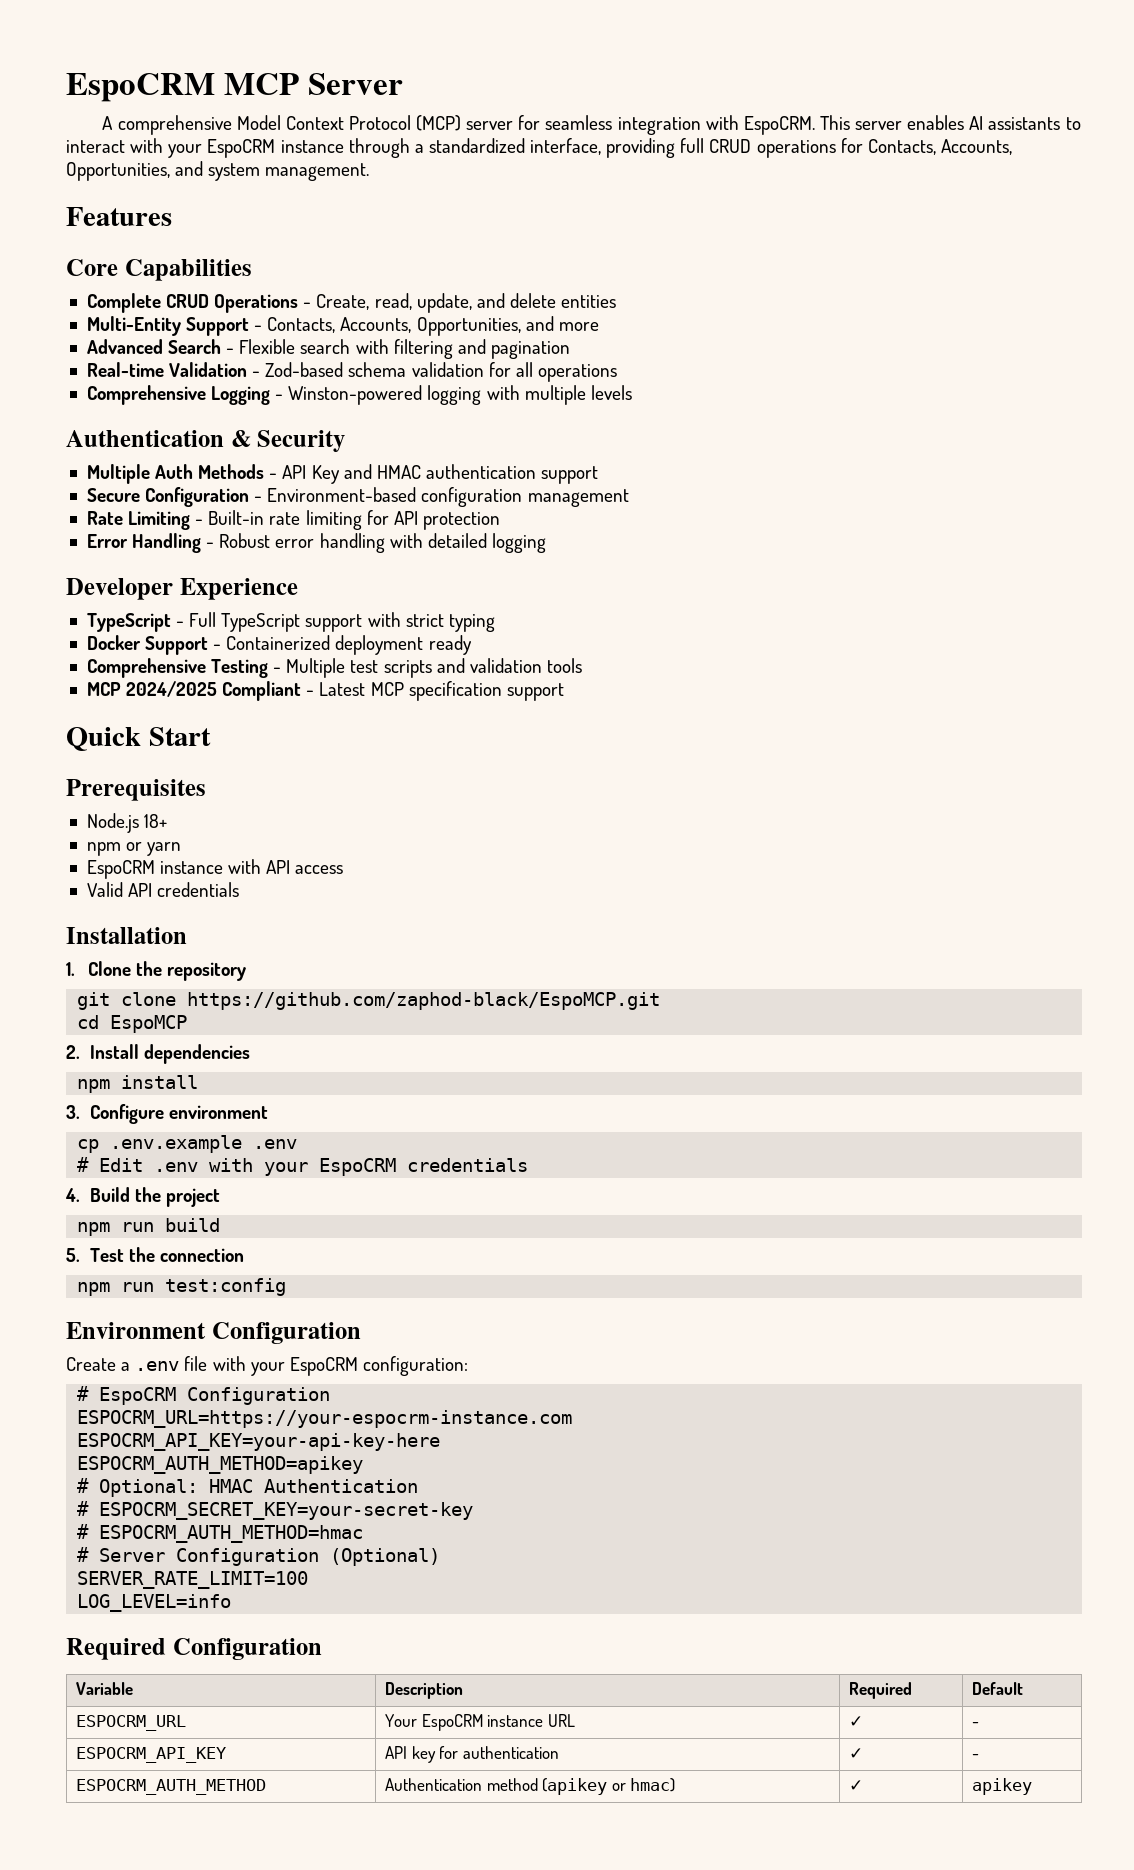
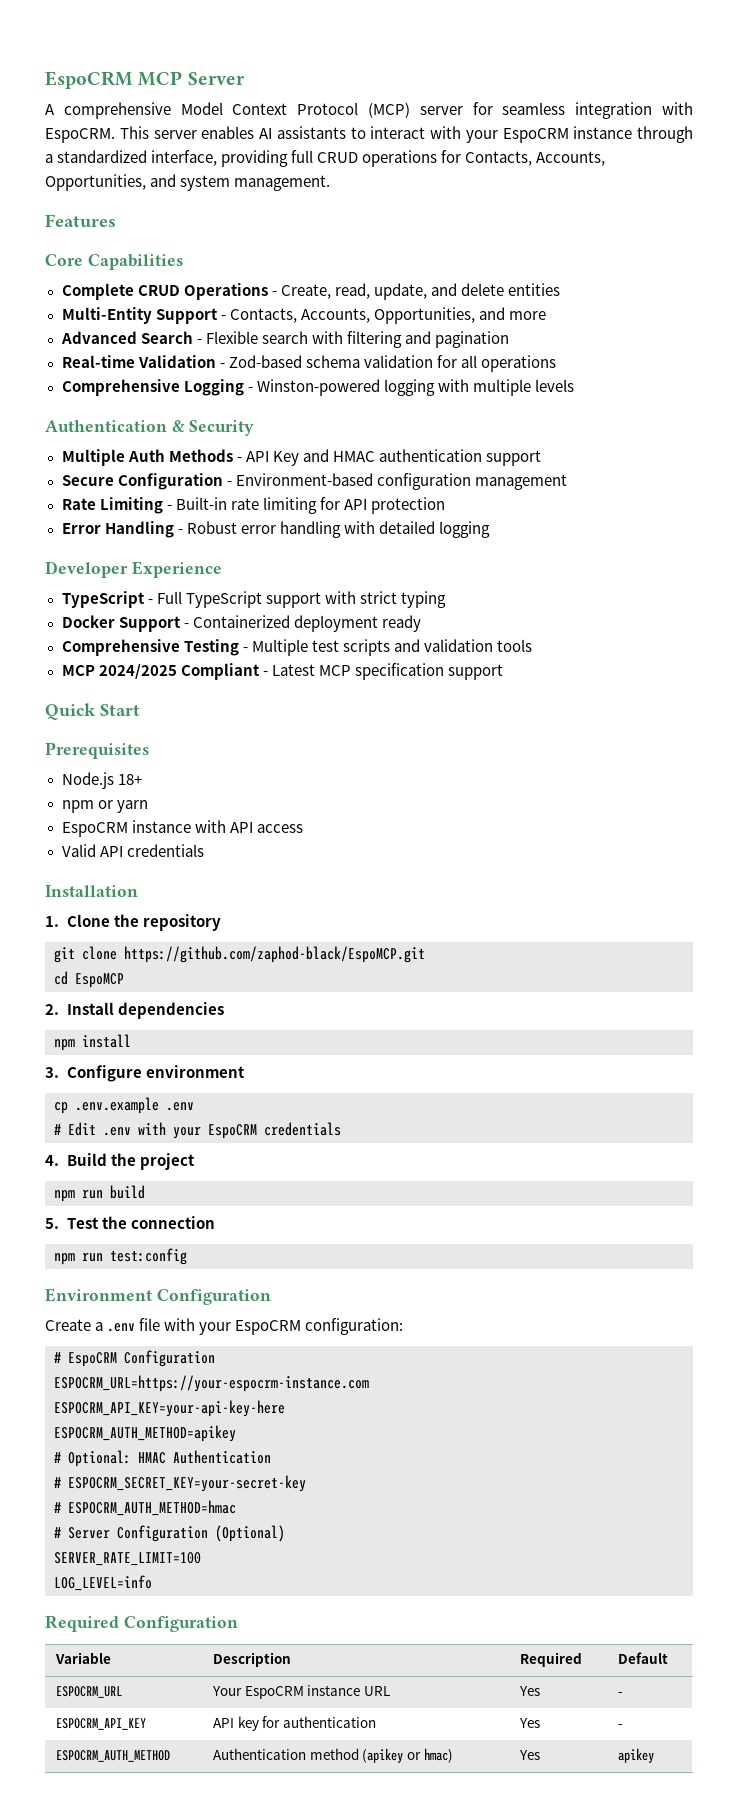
- ESPOCRM_URL | Your EspoCRM instance URL | ✓ | -
+ ESPOCRM_URL | Your EspoCRM instance URL | Yes | -
- ESPOCRM_API_KEY | API key for authentication | ✓ | -
+ ESPOCRM_API_KEY | API key for authentication | Yes | -
- ESPOCRM_AUTH_METHOD | Authentication method (apikey or hmac) | ✓ | apikey
+ ESPOCRM_AUTH_METHOD | Authentication method (apikey or hmac) | Yes | apikey

